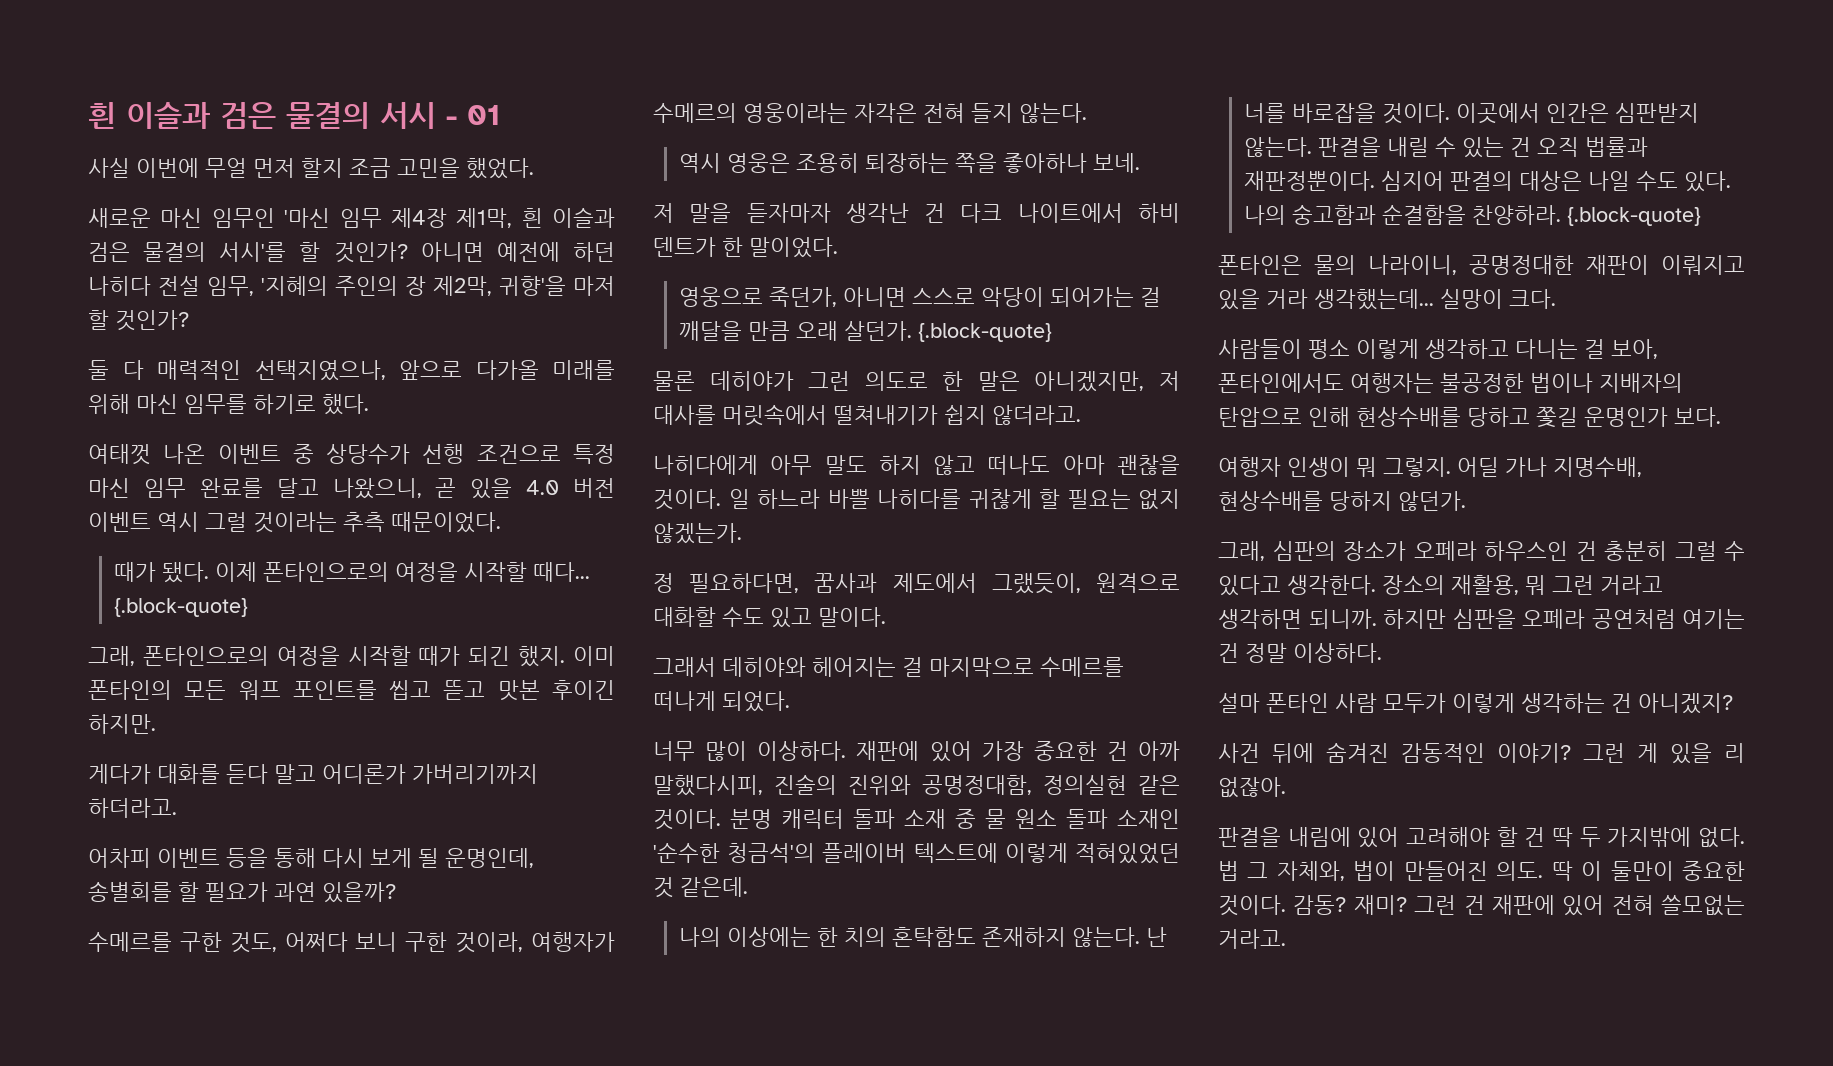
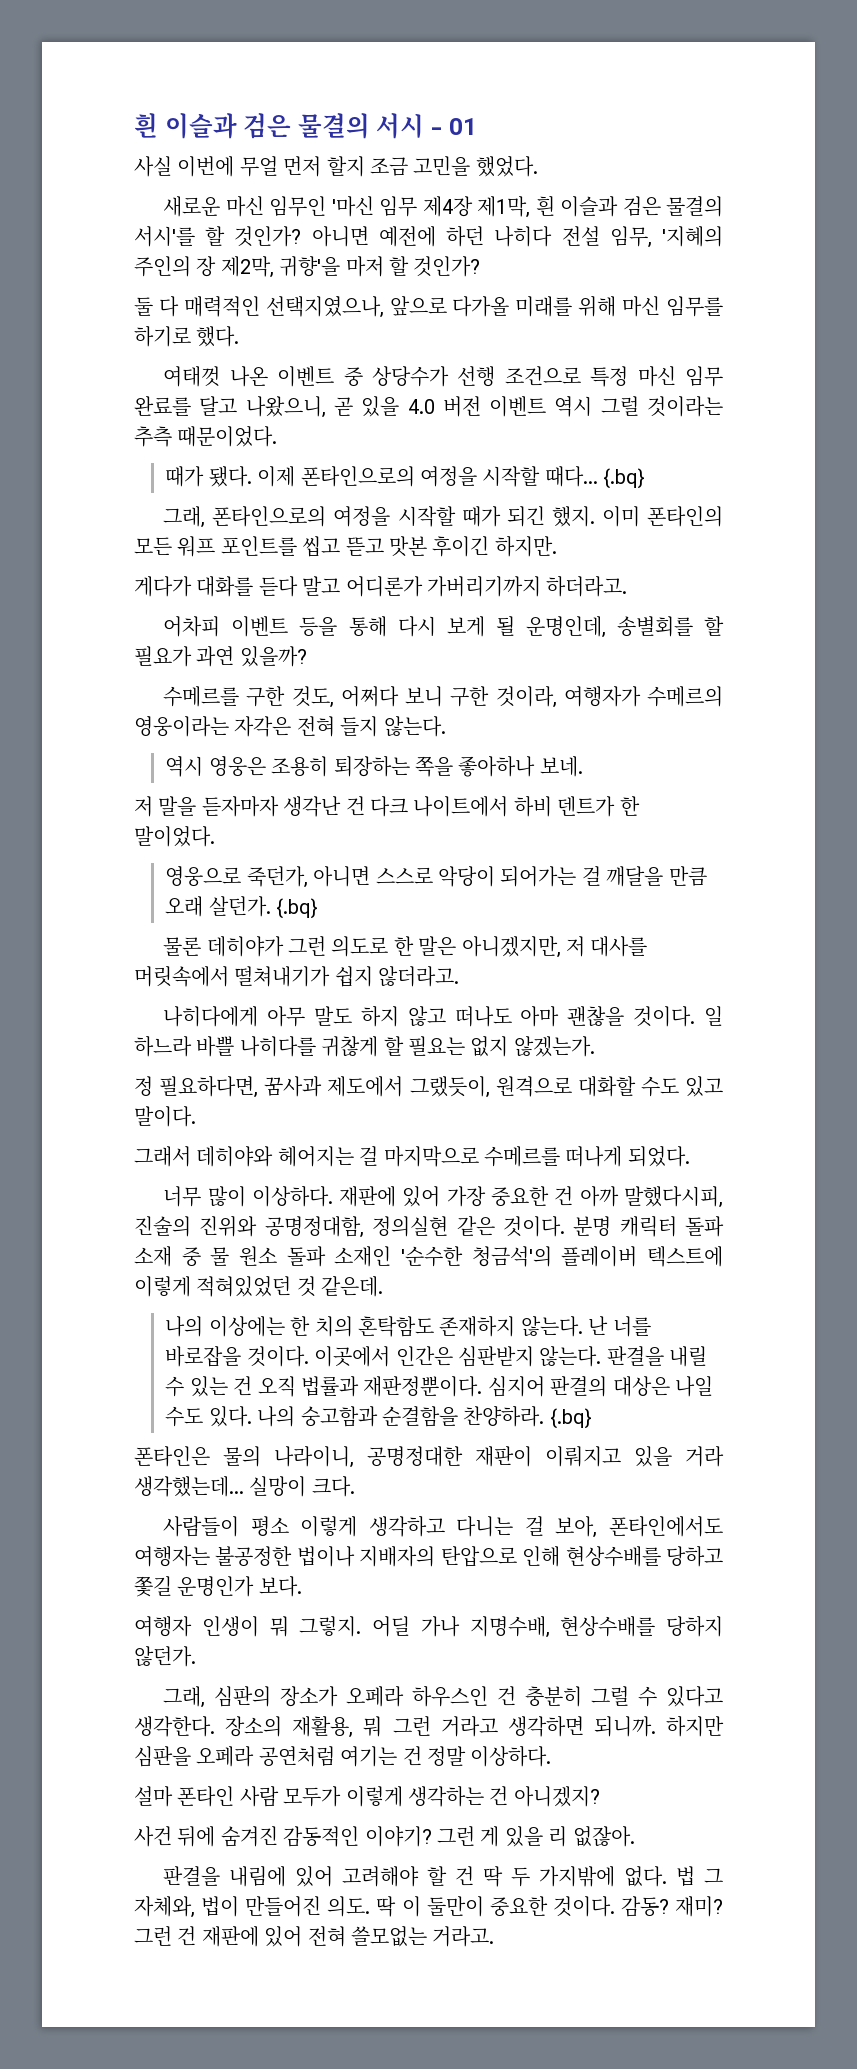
- 이제 폰타인으로의 여정을 시작할 때다... {.block-quote}
+ 이제 폰타인으로의 여정을 시작할 때다... {.bq}
- 영웅으로 죽던가, 아니면 스스로 악당이 되어가는 걸 깨달을 만큼 오래 살던가. {.block-quote}
+ 영웅으로 죽던가, 아니면 스스로 악당이 되어가는 걸 깨달을 만큼 오래 살던가. {.bq}
- 나의 숭고함과 순결함을 찬양하라. {.block-quote}
+ 나의 숭고함과 순결함을 찬양하라. {.bq}

